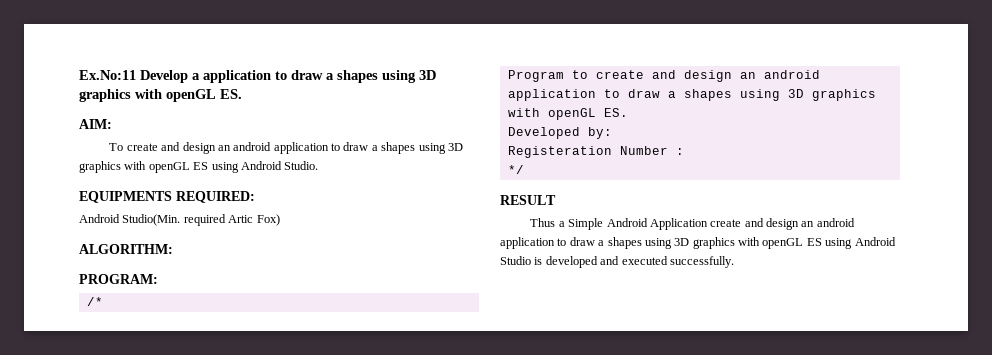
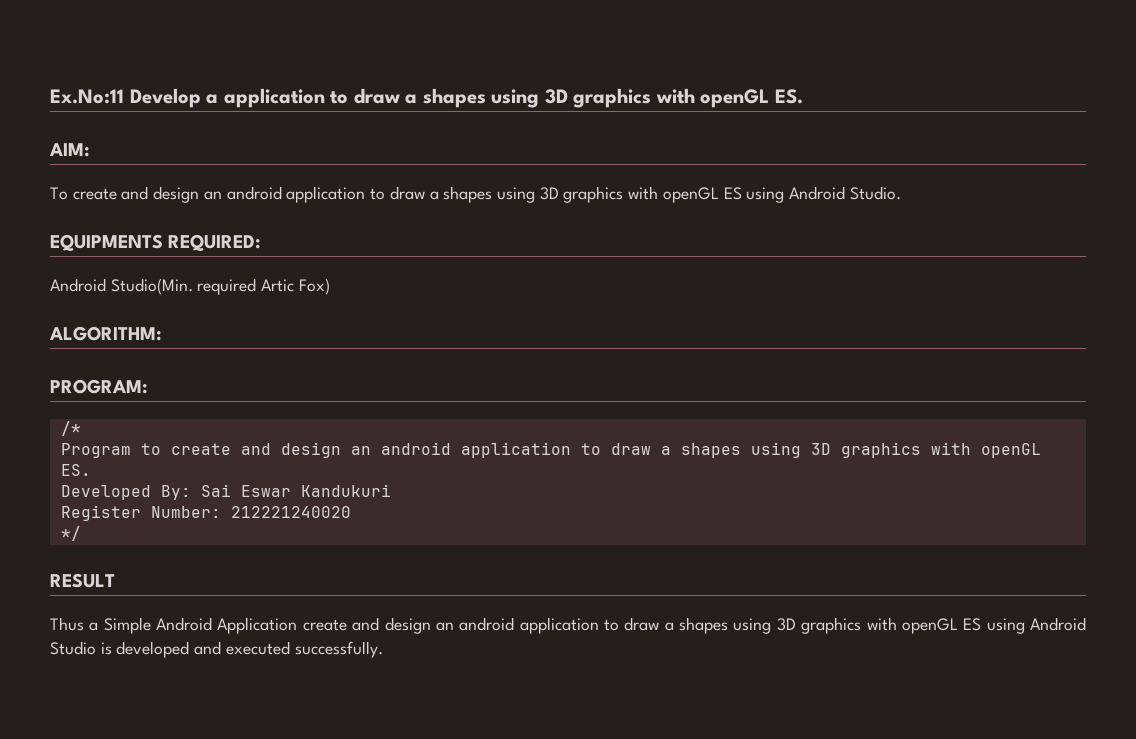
- Developed by:
- Registeration Number :
+ Developed By: Sai Eswar Kandukuri
+ Register Number: 212221240020

